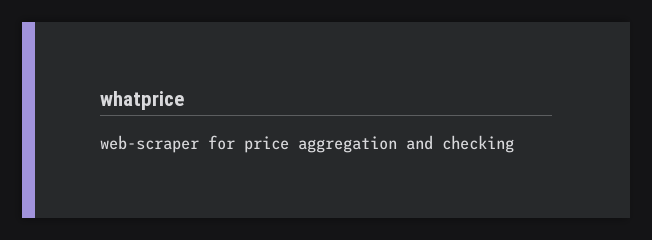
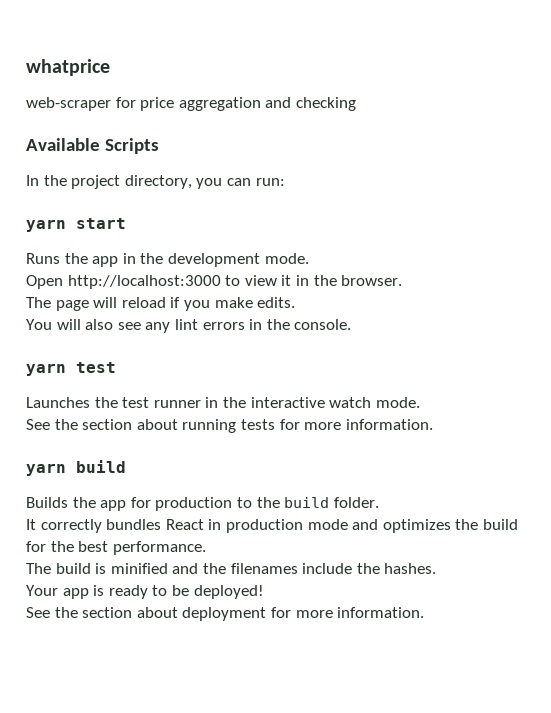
+ Available Scripts
+ In the project directory, you can run:
+ yarn start
+ Runs the app in the development mode.
+ Open http://localhost:3000 to view it in the browser.
+ The page will reload if you make edits.
+ You will also see any lint errors in the console.
+ yarn test
+ Launches the test runner in the interactive watch mode.
+ See the section about running tests for more information.
+ yarn build
+ Builds the app for production to the build folder.
+ It correctly bundles React in production mode and optimizes the build for the best performance.
+ The build is minified and the filenames include the hashes.
+ Your app is ready to be deployed!
+ See the section about deployment for more information.

